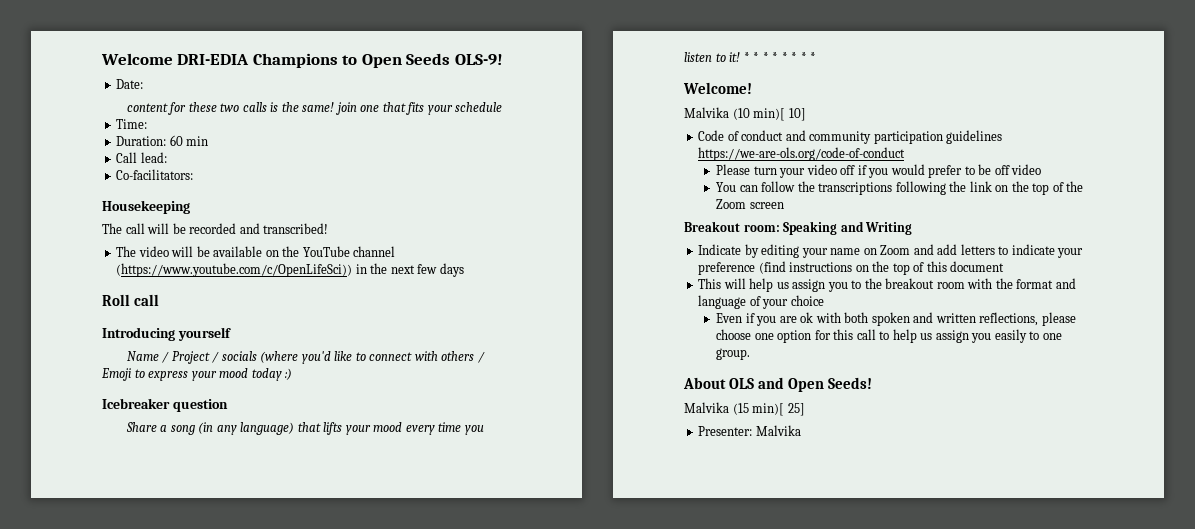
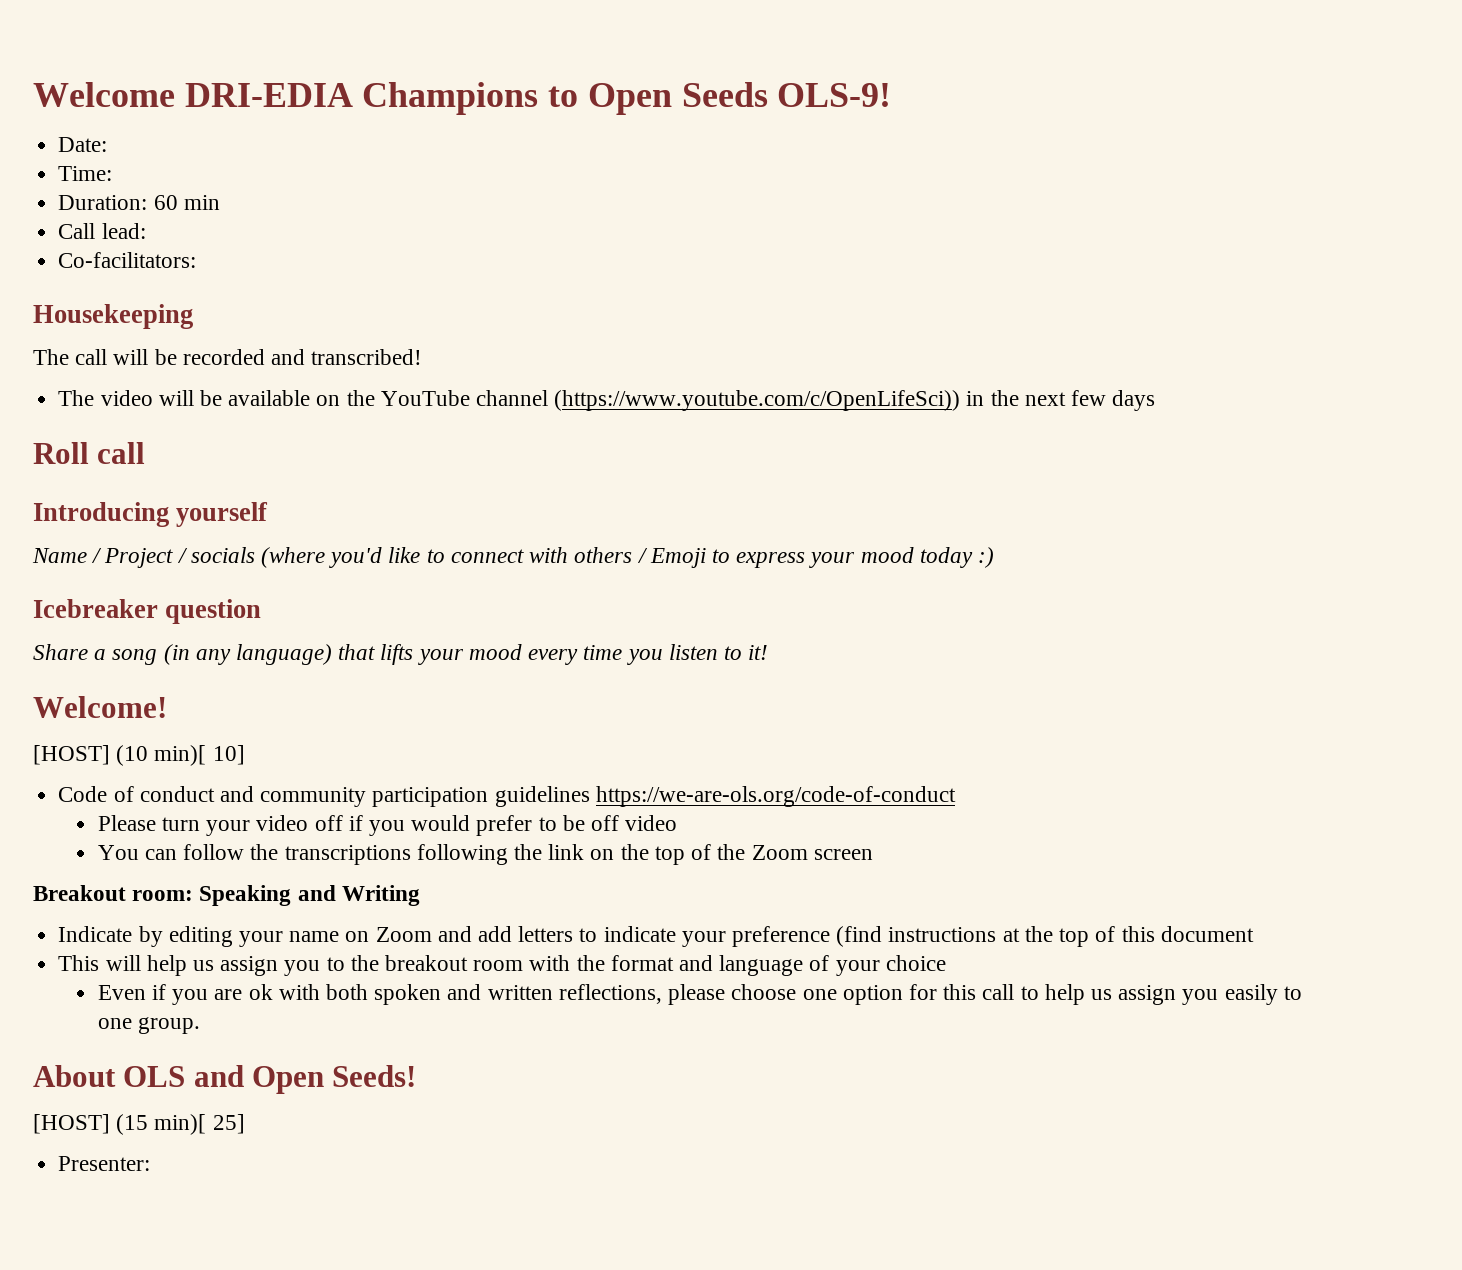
- content for these two calls is the same! join one that fits your schedule
- * * * * * * * *
- Malvika (10 min)[ 10]
+ [HOST] (10 min)[ 10]
- Indicate by editing your name on Zoom and add letters to indicate your preference (find instructions on the top of this document
+ Indicate by editing your name on Zoom and add letters to indicate your preference (find instructions at the top of this document
- Malvika (15 min)[ 25]
+ [HOST] (15 min)[ 25]
- Presenter: Malvika
+ Presenter:

